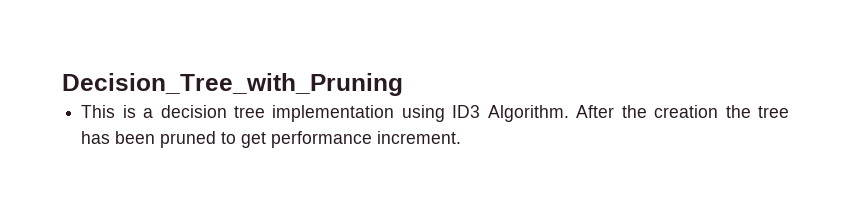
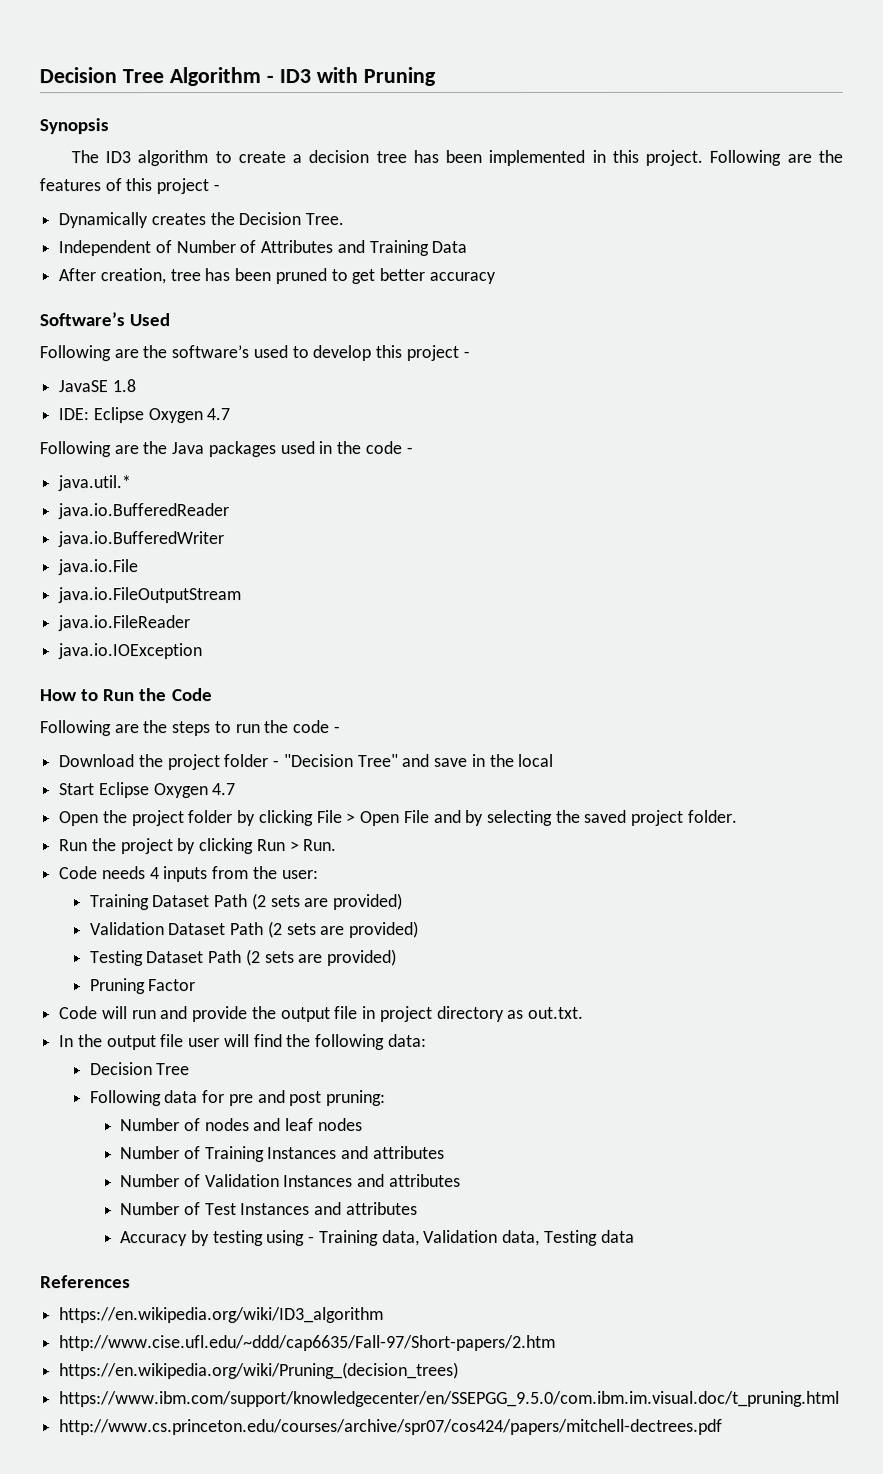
- Decision_Tree_with_Pruning
- This is a decision tree implementation using ID3 Algorithm. After the creation the tree has been pruned to get performance increment.
+ Decision Tree Algorithm - ID3 with Pruning
+ Synopsis
+ The ID3 algorithm to create a decision tree has been implemented in this project. Following are the features of this project -
+ Dynamically creates the Decision Tree.
+ Independent of Number of Attributes and Training Data
+ After creation, tree has been pruned to get better accuracy
+ Software’s Used
+ Following are the software’s used to develop this project -
+ JavaSE 1.8
+ IDE: Eclipse Oxygen 4.7
+ Following are the Java packages used in the code -
+ java.util.*
+ java.io.BufferedReader
+ java.io.BufferedWriter
+ java.io.File
+ java.io.FileOutputStream
+ java.io.FileReader
+ java.io.IOException
+ How to Run the Code
+ Following are the steps to run the code -
+ Download the project folder - "Decision Tree" and save in the local
+ Start Eclipse Oxygen 4.7
+ Open the project folder by clicking File > Open File and by selecting the saved project folder.
+ Run the project by clicking Run > Run.
+ Code needs 4 inputs from the user:
+ Training Dataset Path (2 sets are provided)
+ Validation Dataset Path (2 sets are provided)
+ Testing Dataset Path (2 sets are provided)
+ Pruning Factor
+ Code will run and provide the output file in project directory as out.txt.
+ In the output file user will find the following data:
+ Decision Tree
+ Following data for pre and post pruning:
+ Number of nodes and leaf nodes
+ Number of Training Instances and attributes
+ Number of Validation Instances and attributes
+ Number of Test Instances and attributes
+ Accuracy by testing using - Training data, Validation data, Testing data
+ References
+ https://en.wikipedia.org/wiki/ID3_algorithm
+ http://www.cise.ufl.edu/~ddd/cap6635/Fall-97/Short-papers/2.htm
+ https://en.wikipedia.org/wiki/Pruning_(decision_trees)
+ https://www.ibm.com/support/knowledgecenter/en/SSEPGG_9.5.0/com.ibm.im.visual.doc/t_pruning.html
+ http://www.cs.princeton.edu/courses/archive/spr07/cos424/papers/mitchell-dectrees.pdf

